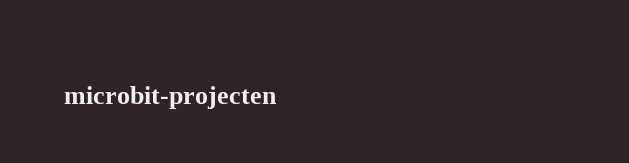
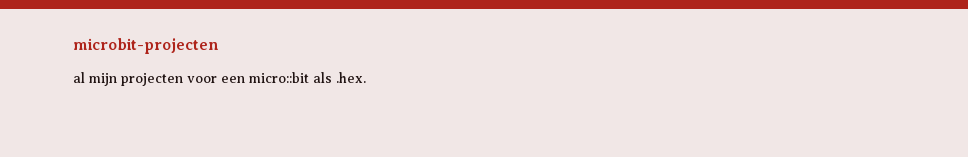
+ al mijn projecten voor een micro::bit als .hex.

